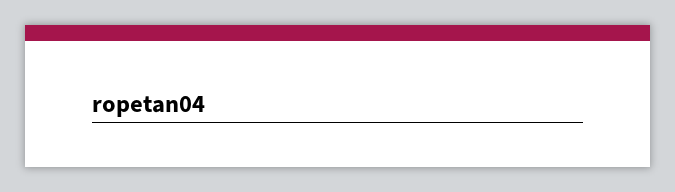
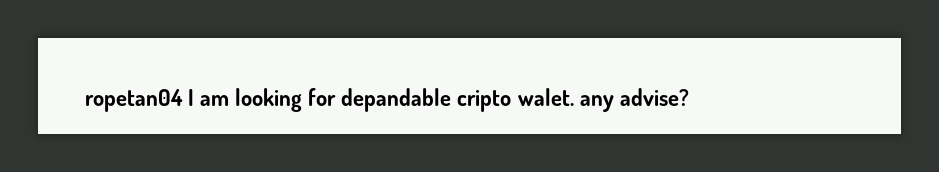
- ropetan04
+ ropetan04 I am looking for depandable cripto walet. any advise?

